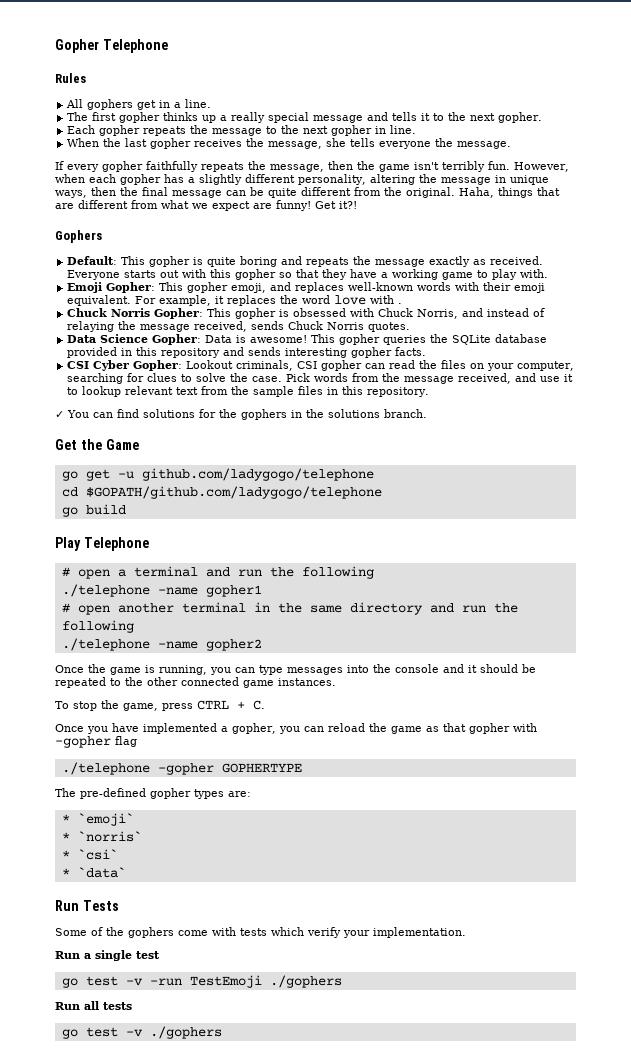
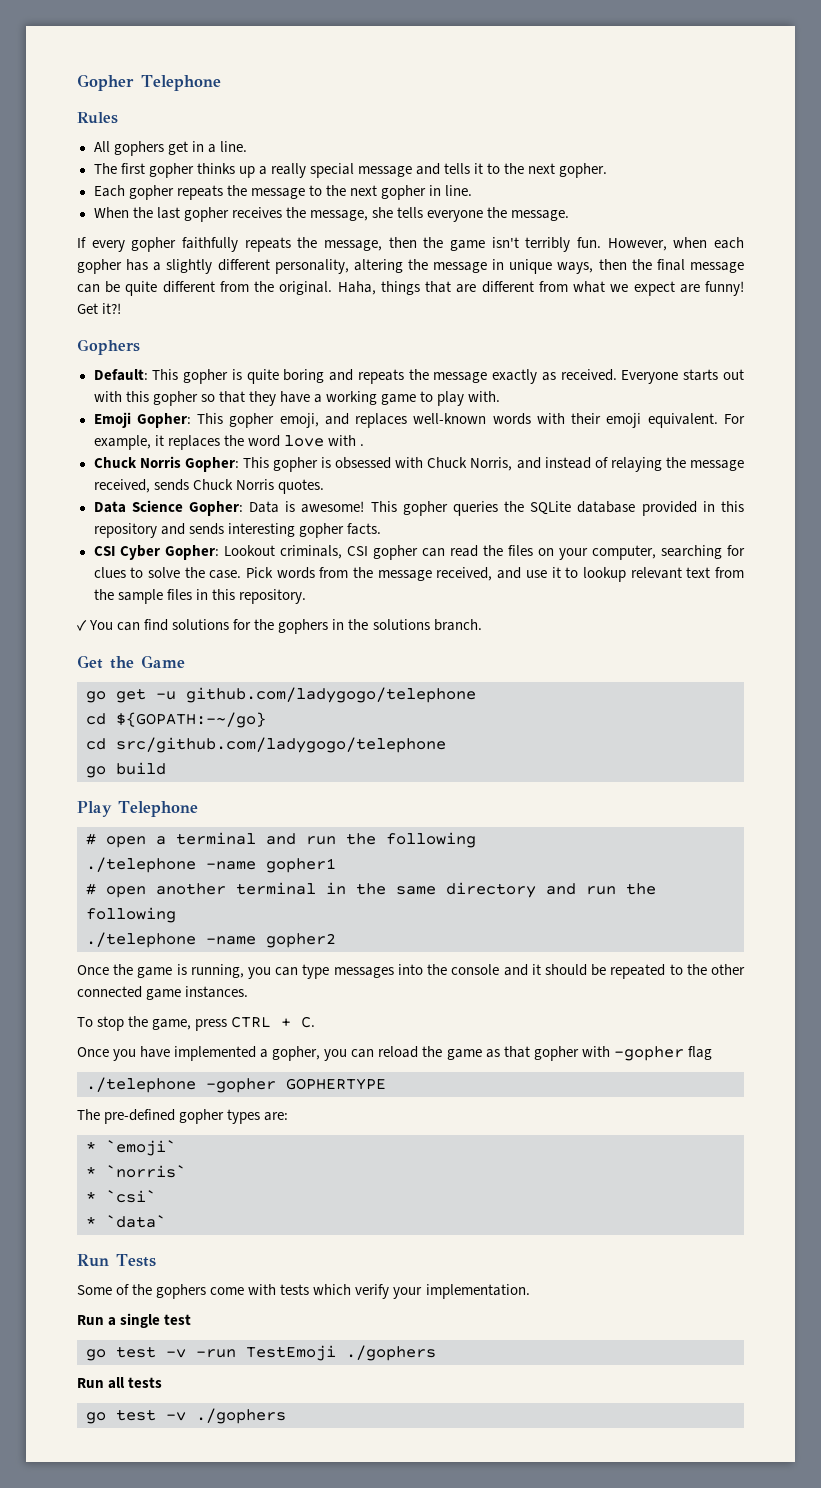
- cd $GOPATH/github.com/ladygogo/telephone
+ cd ${GOPATH:-~/go}
+ cd src/github.com/ladygogo/telephone

